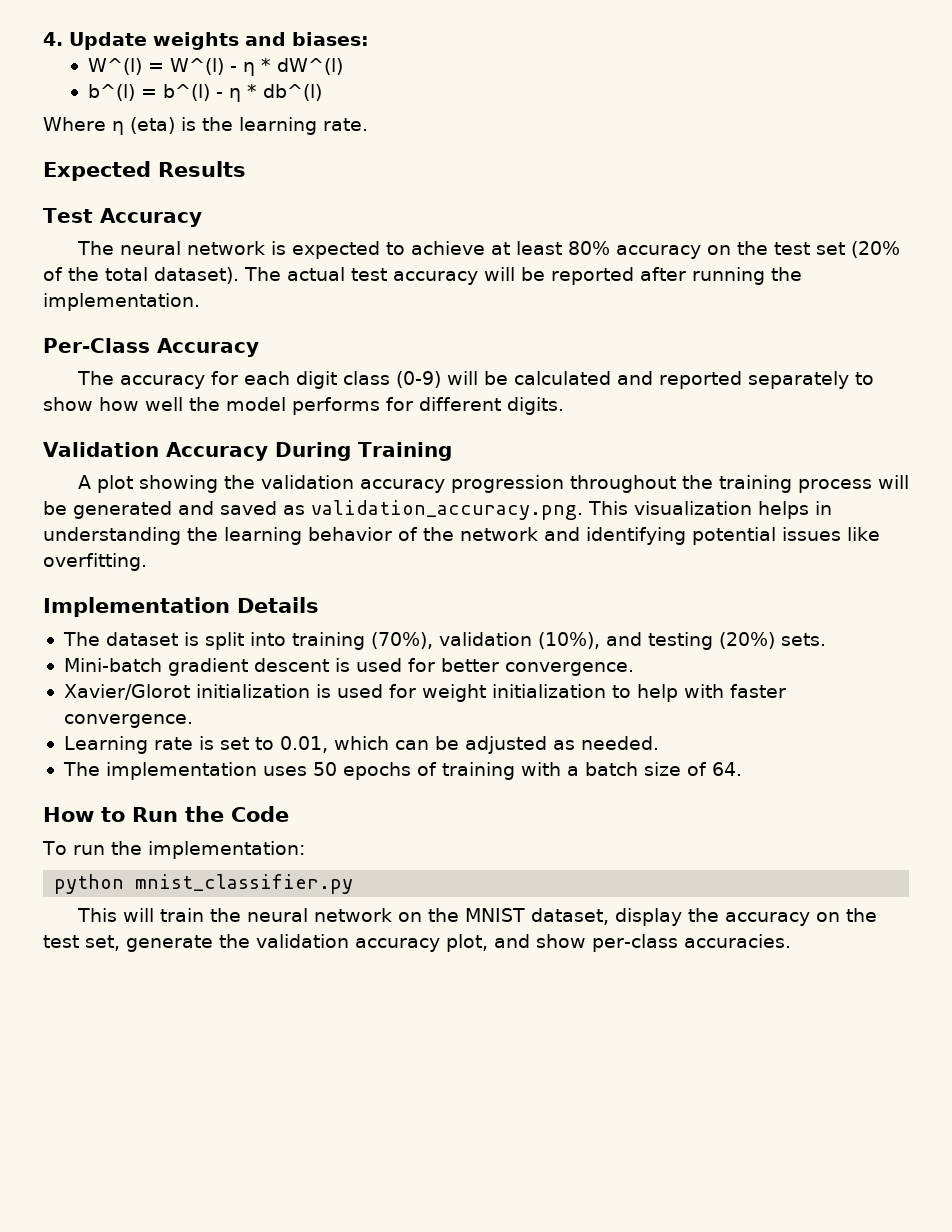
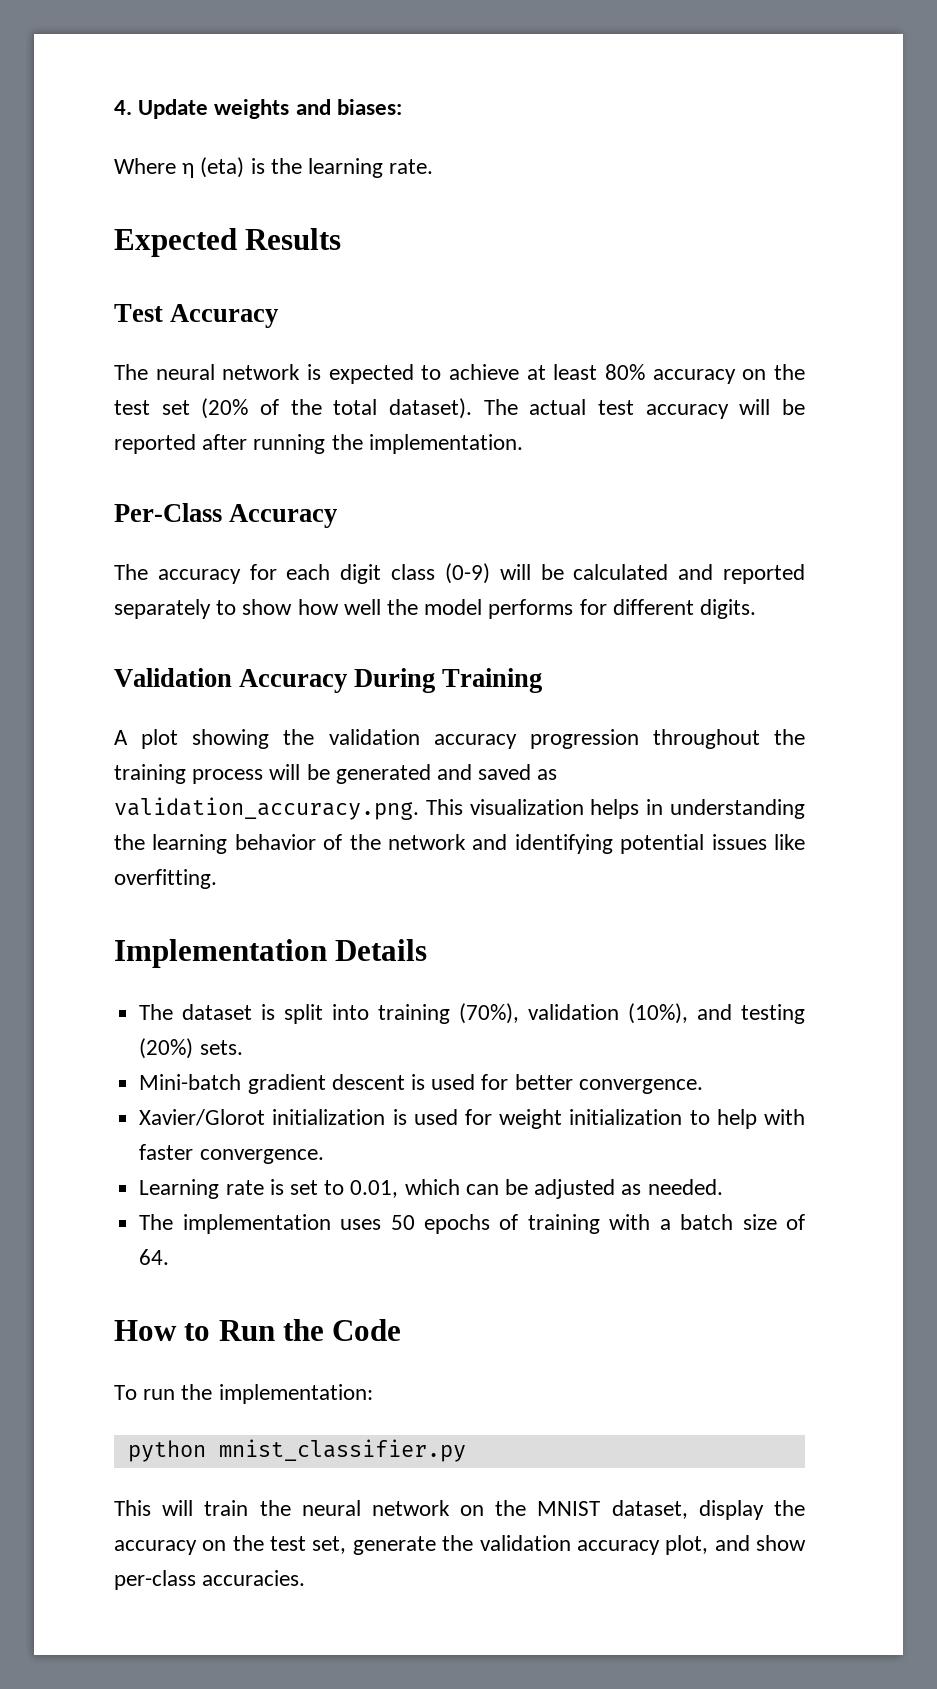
- W^(l) = W^(l) - η * dW^(l)
- b^(l) = b^(l) - η * db^(l)

